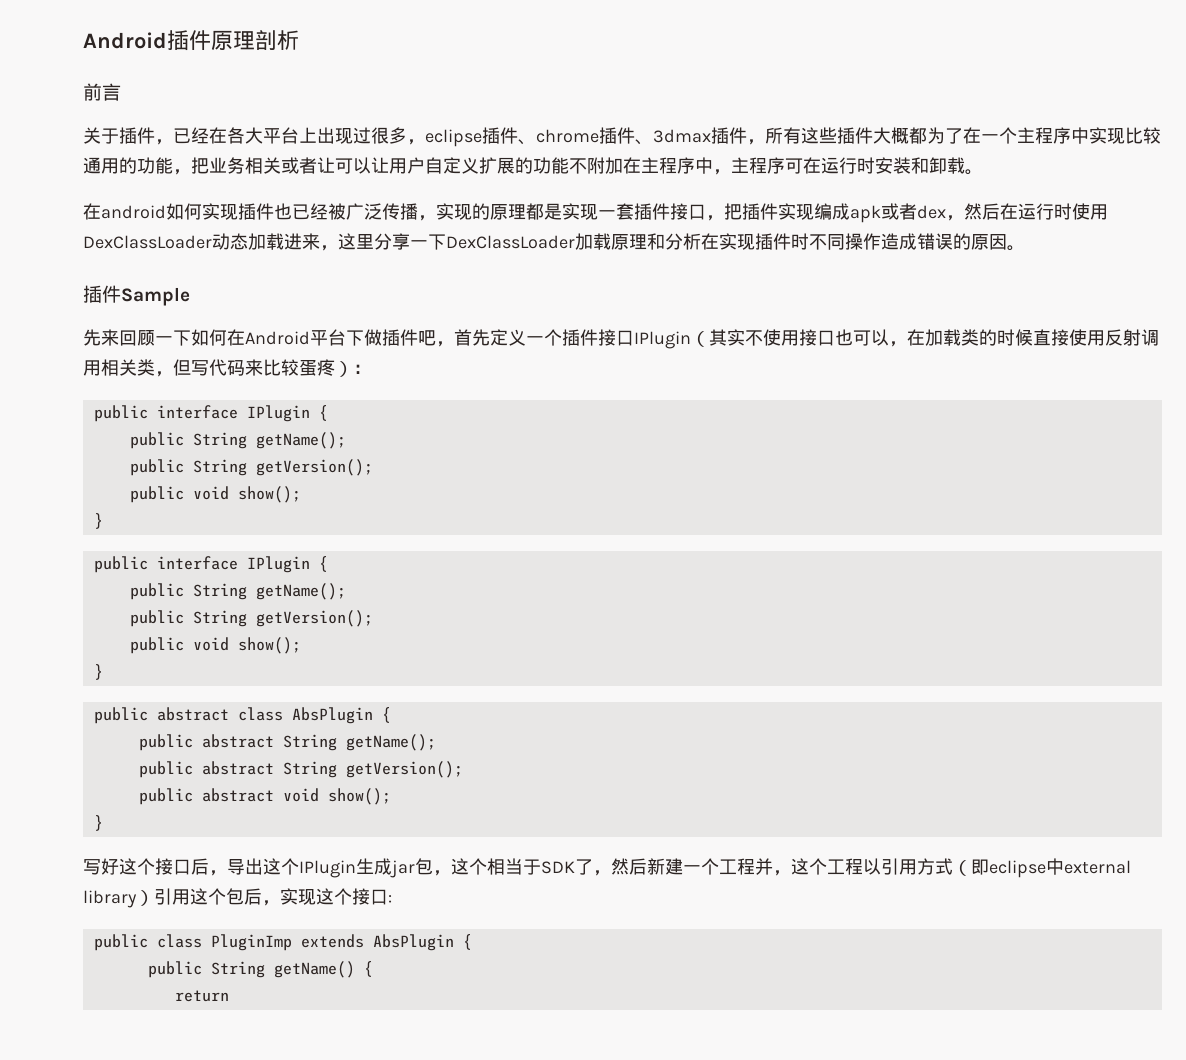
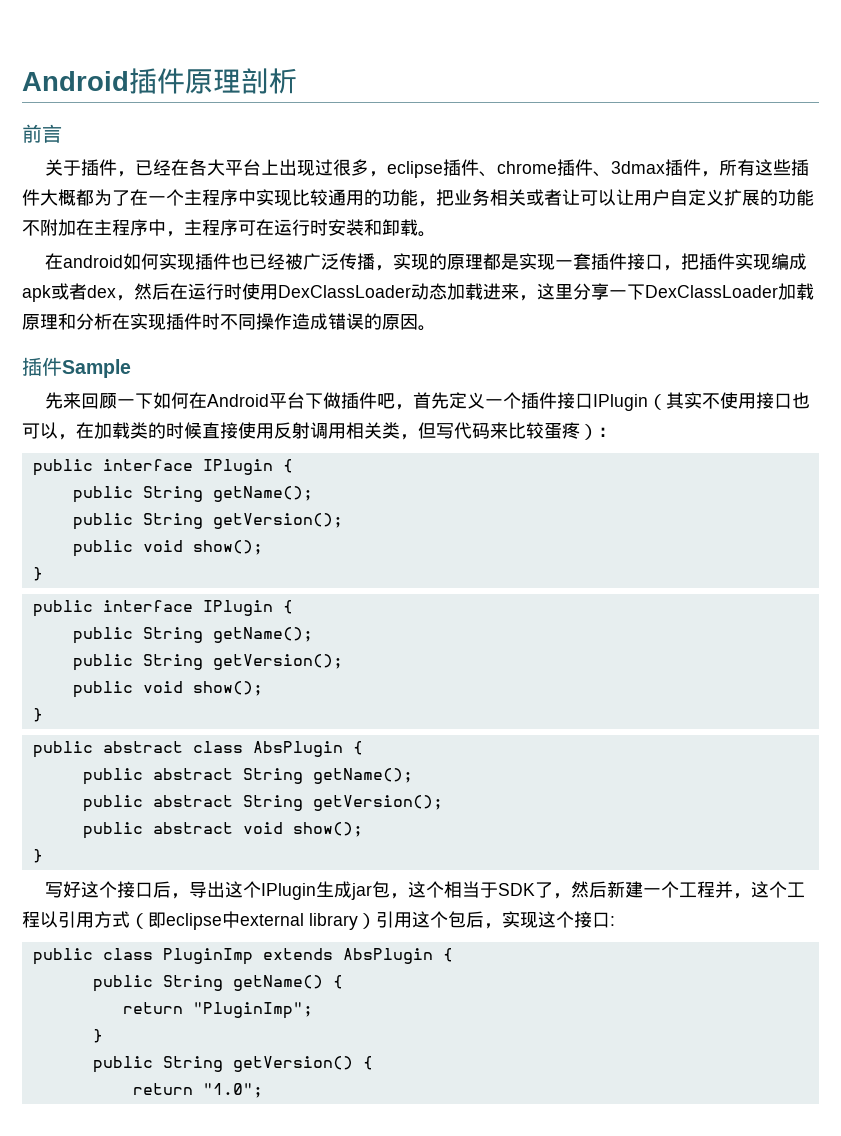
- return
+ return "PluginImp";
+ }
+ public String getVersion() {
+ return "1.0";

